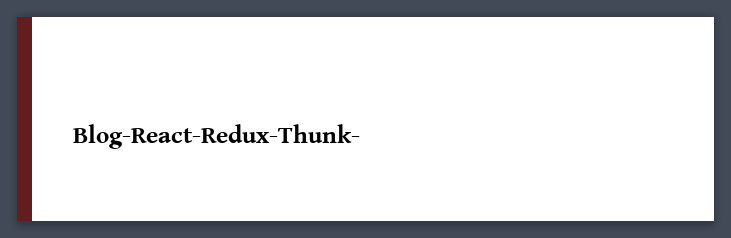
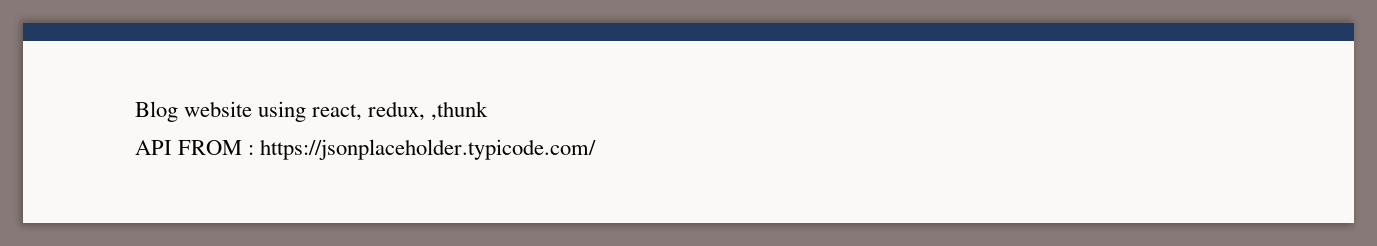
- Blog-React-Redux-Thunk-
+ Blog website using react, redux, ,thunk
+ API FROM : https://jsonplaceholder.typicode.com/

